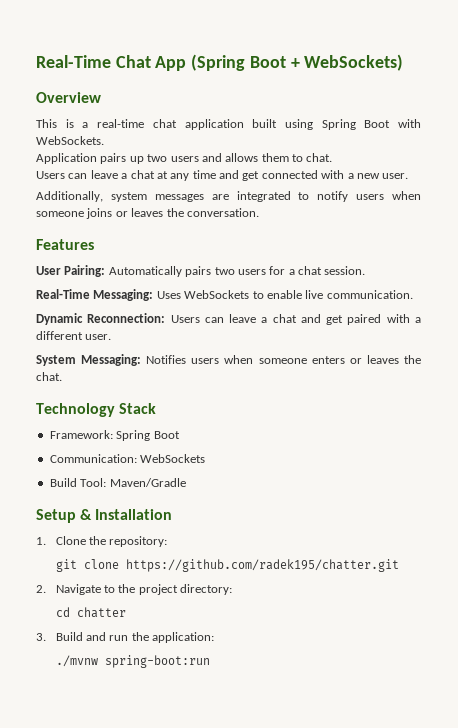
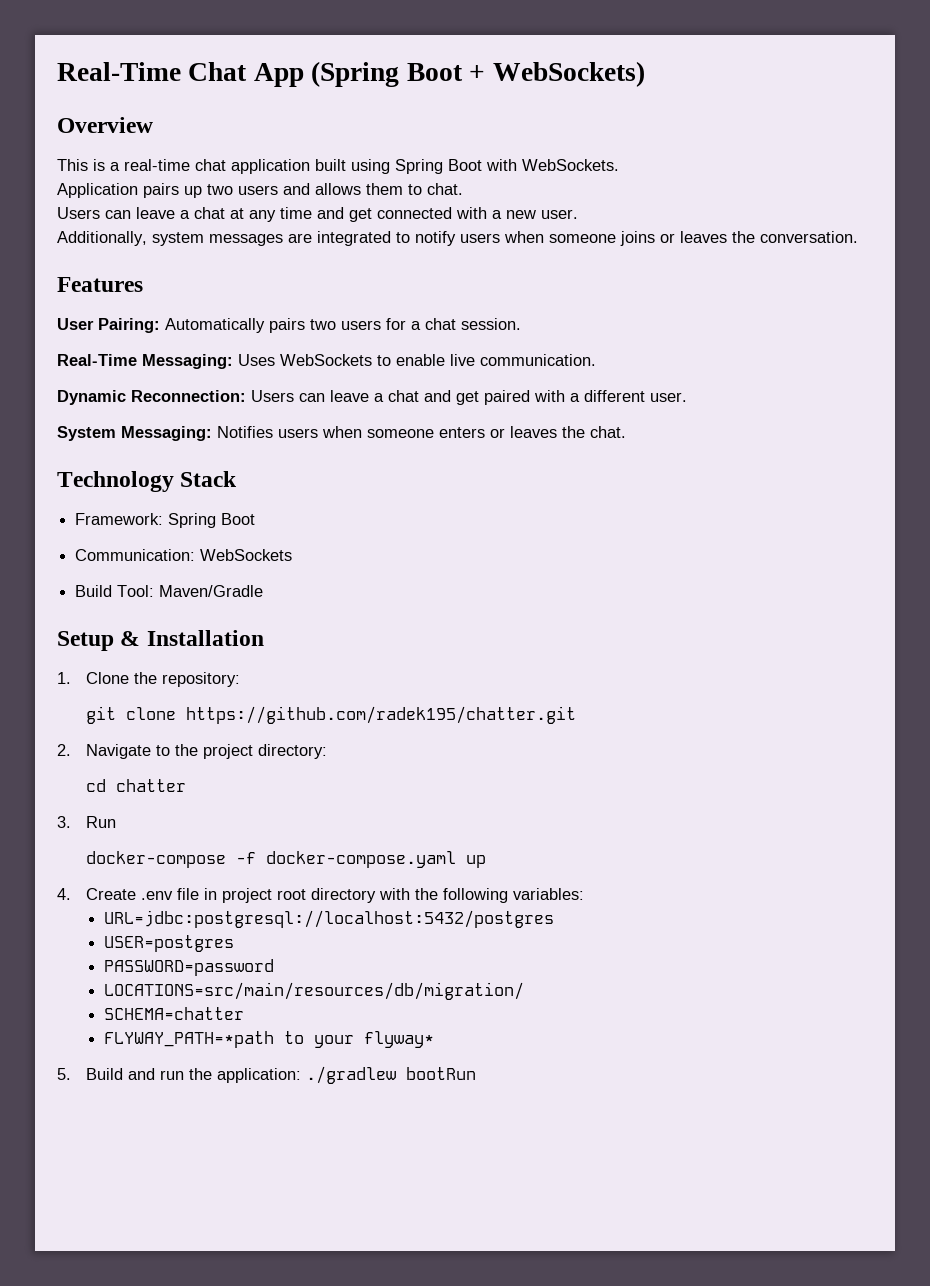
- 3. Build and run the application:
- ./mvnw spring-boot:run
+ 3. Run
+ docker-compose -f docker-compose.yaml up
+ 4. Create .env file in project root directory with the following variables:
+ URL=jdbc:postgresql://localhost:5432/postgres
+ USER=postgres
+ PASSWORD=password
+ LOCATIONS=src/main/resources/db/migration/
+ SCHEMA=chatter
+ FLYWAY_PATH=*path to your flyway*
+ 5. Build and run the application: ./gradlew bootRun

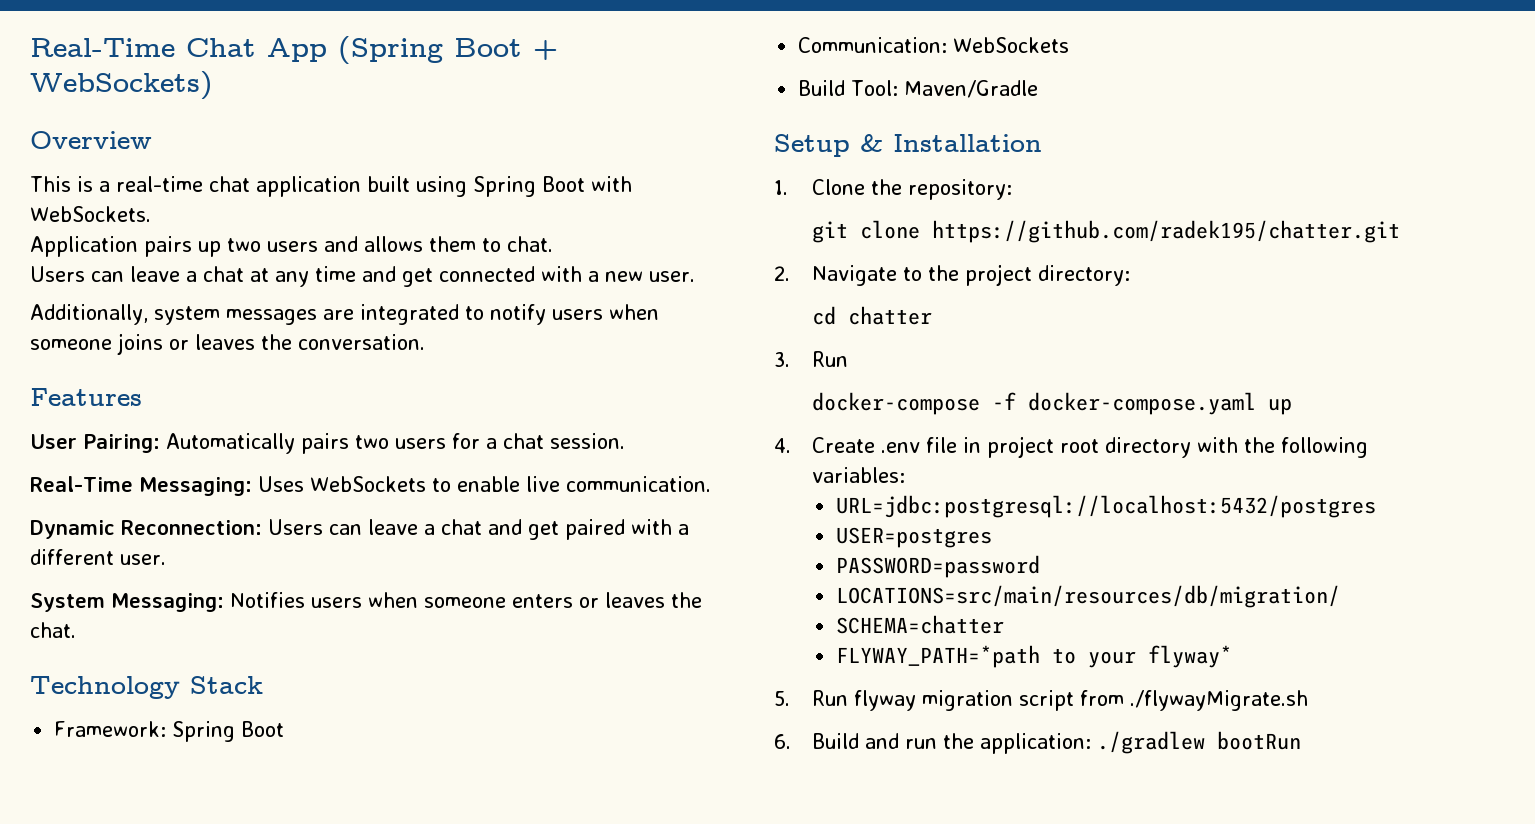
- 5. Build and run the application: ./gradlew bootRun
+ 5. Run flyway migration script from ./flywayMigrate.sh
+ 6. Build and run the application: ./gradlew bootRun

